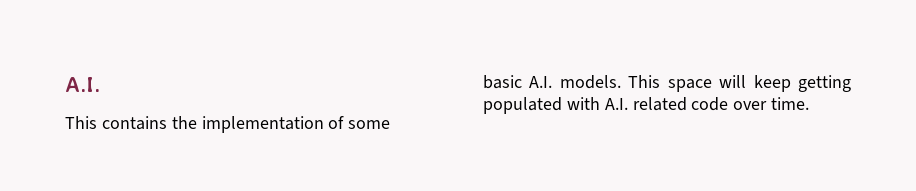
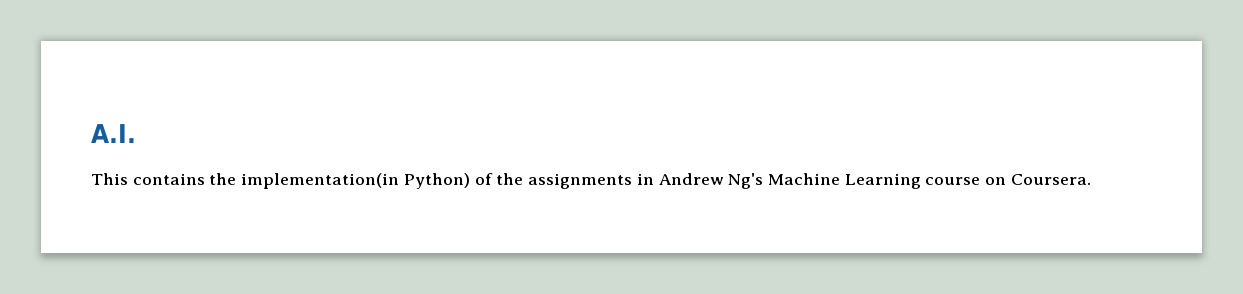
- This contains the implementation of some basic A.I. models. This space will keep getting populated with A.I. related code over time.
+ This contains the implementation(in Python) of the assignments in Andrew Ng's Machine Learning course on Coursera.

